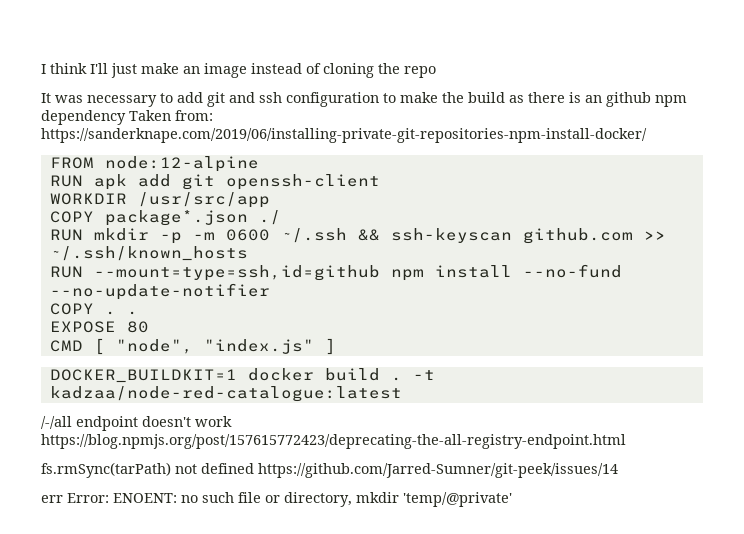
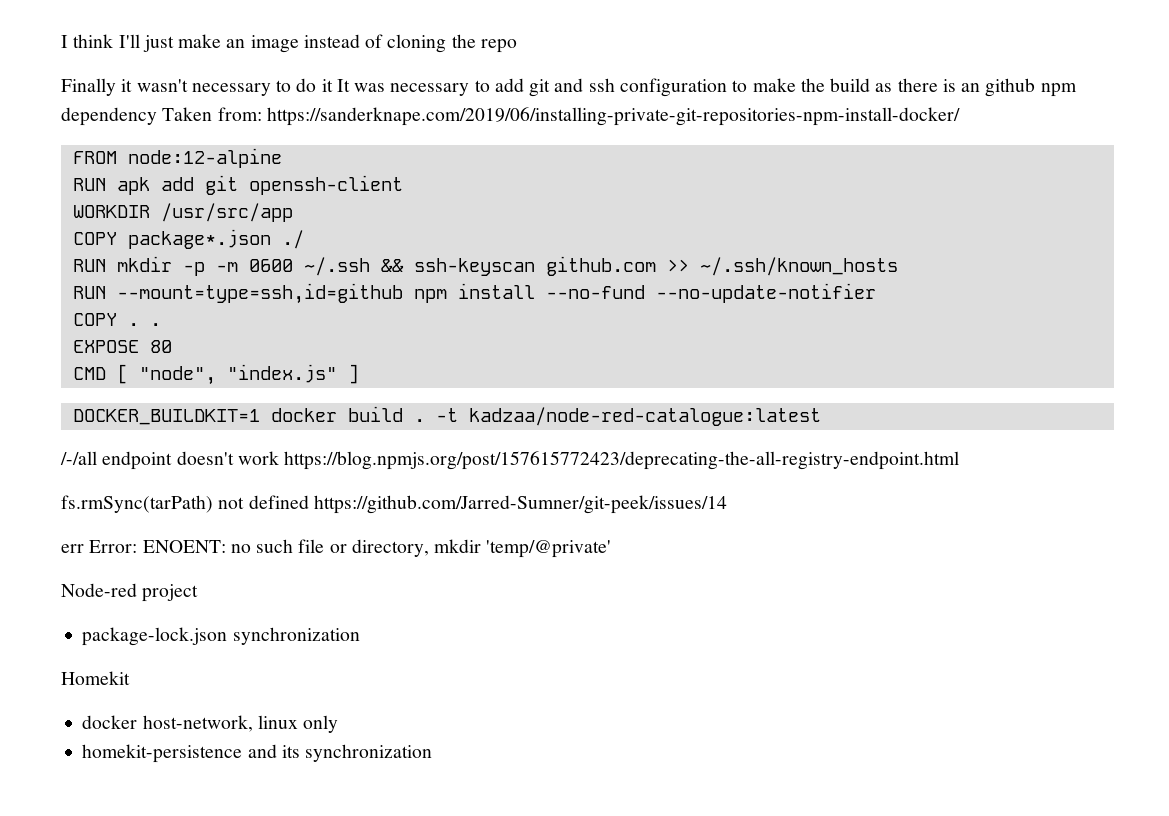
- It was necessary to add git and ssh configuration to make the build as there is an github npm dependency Taken from: https://sanderknape.com/2019/06/installing-private-git-repositories-npm-install-docker/
+ Finally it wasn't necessary to do it It was necessary to add git and ssh configuration to make the build as there is an github npm dependency Taken from: https://sanderknape.com/2019/06/installing-private-git-repositories-npm-install-docker/
+ Node-red project
+ package-lock.json synchronization
+ Homekit
+ docker host-network, linux only
+ homekit-persistence and its synchronization

